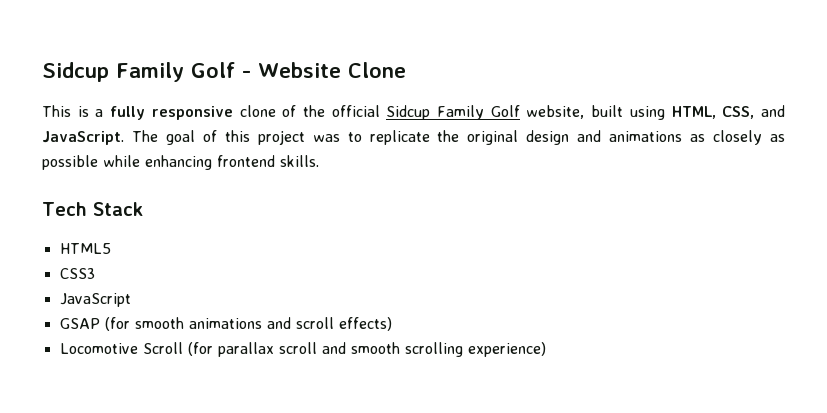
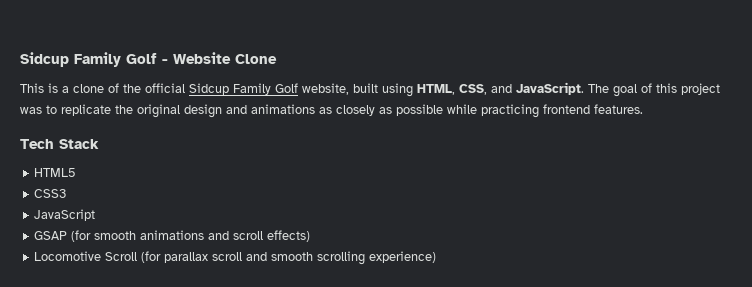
- This is a fully responsive clone of the official Sidcup Family Golf website, built using HTML, CSS, and JavaScript.
+ This is a clone of the official Sidcup Family Golf website, built using HTML, CSS, and JavaScript.
- The goal of this project was to replicate the original design and animations as closely as possible while enhancing frontend skills.
+ The goal of this project was to replicate the original design and animations as closely as possible while practicing frontend features.

